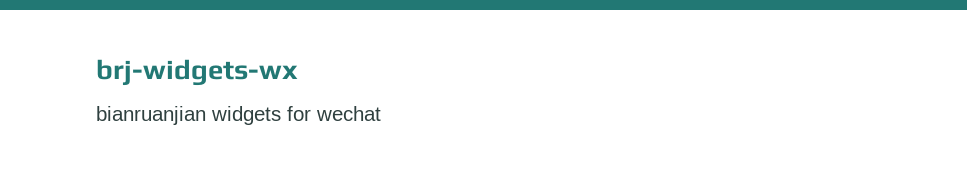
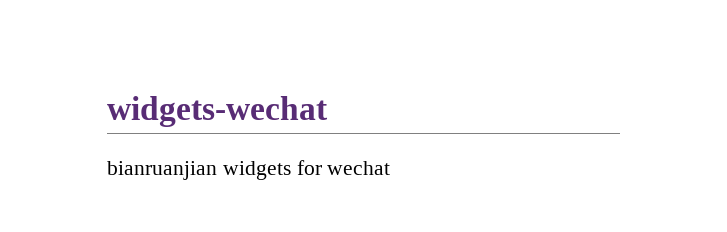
- brj-widgets-wx
+ widgets-wechat

